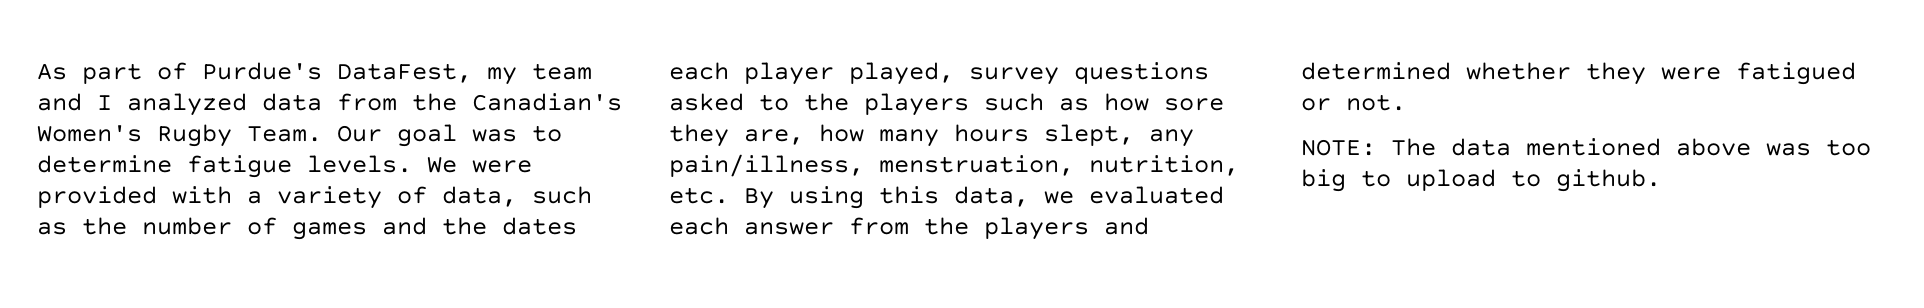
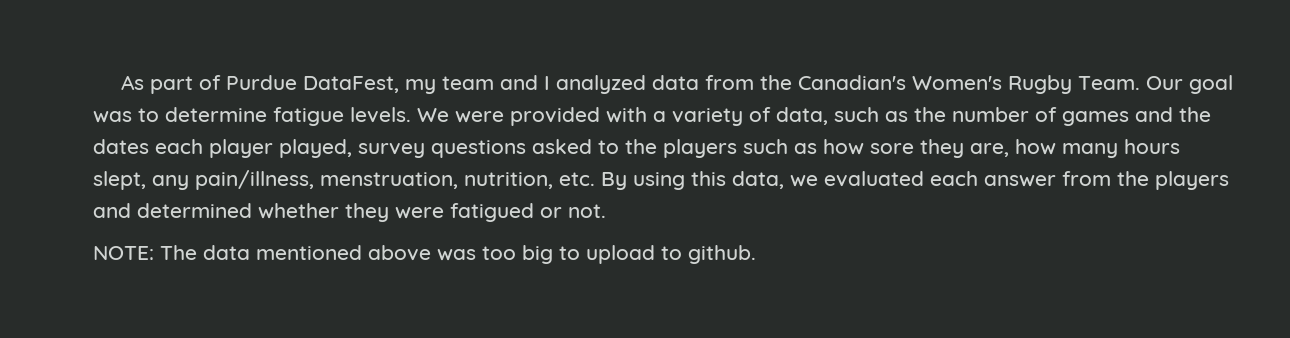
- As part of Purdue's DataFest, my team and I analyzed data from the Canadian's Women's Rugby Team.
+ As part of Purdue DataFest, my team and I analyzed data from the Canadian's Women's Rugby Team.

